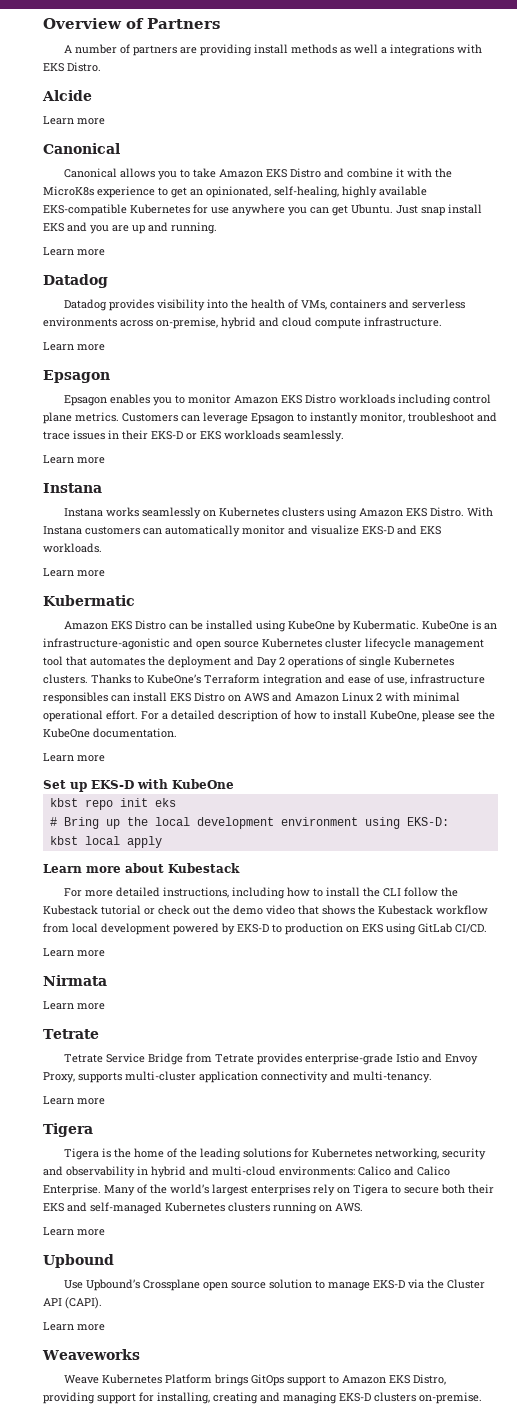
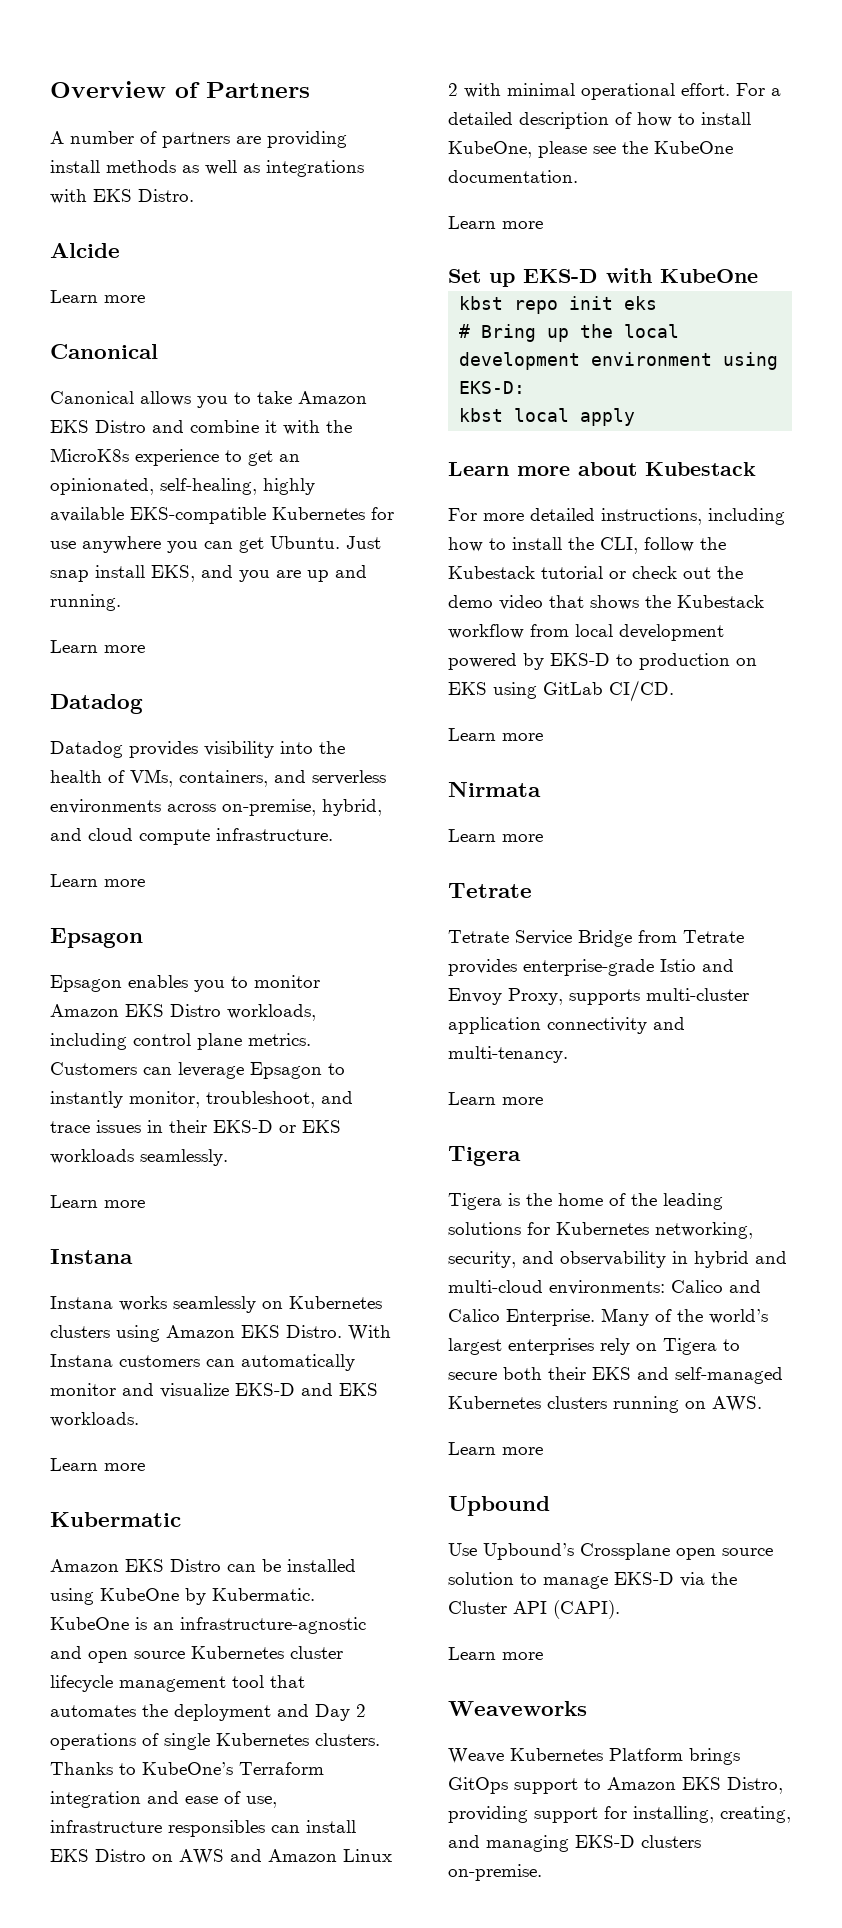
- A number of partners are providing install methods as well a integrations with EKS Distro.
+ A number of partners are providing install methods as well as integrations with EKS Distro.
- Just snap install EKS and you are up and running.
+ Just snap install EKS, and you are up and running.
- Datadog provides visibility into the health of VMs, containers and serverless environments across on-premise, hybrid and cloud compute infrastructure.
+ Datadog provides visibility into the health of VMs, containers, and serverless environments across on-premise, hybrid, and cloud compute infrastructure.
- Epsagon enables you to monitor Amazon EKS Distro workloads including control plane metrics.
+ Epsagon enables you to monitor Amazon EKS Distro workloads, including control plane metrics.
- Customers can leverage Epsagon to instantly monitor, troubleshoot and trace issues in their EKS-D or EKS workloads seamlessly.
+ Customers can leverage Epsagon to instantly monitor, troubleshoot, and trace issues in their EKS-D or EKS workloads seamlessly.
- KubeOne is an infrastructure-agonistic and open source Kubernetes cluster lifecycle management tool that automates the deployment and Day 2 operations of single Kubernetes clusters.
+ KubeOne is an infrastructure-agnostic and open source Kubernetes cluster lifecycle management tool that automates the deployment and Day 2 operations of single Kubernetes clusters.
- For more detailed instructions, including how to install the CLI follow the Kubestack tutorial or check out the demo video that shows the Kubestack workflow from local development powered by EKS-D to production on EKS using GitLab CI/CD.
+ For more detailed instructions, including how to install the CLI, follow the Kubestack tutorial or check out the demo video that shows the Kubestack workflow from local development powered by EKS-D to production on EKS using GitLab CI/CD.
- Tigera is the home of the leading solutions for Kubernetes networking, security and observability in hybrid and multi-cloud environments: Calico and Calico Enterprise.
+ Tigera is the home of the leading solutions for Kubernetes networking, security, and observability in hybrid and multi-cloud environments: Calico and Calico Enterprise.
- Weave Kubernetes Platform brings GitOps support to Amazon EKS Distro, providing support for installing, creating and managing EKS-D clusters on-premise.
+ Weave Kubernetes Platform brings GitOps support to Amazon EKS Distro, providing support for installing, creating, and managing EKS-D clusters on-premise.

